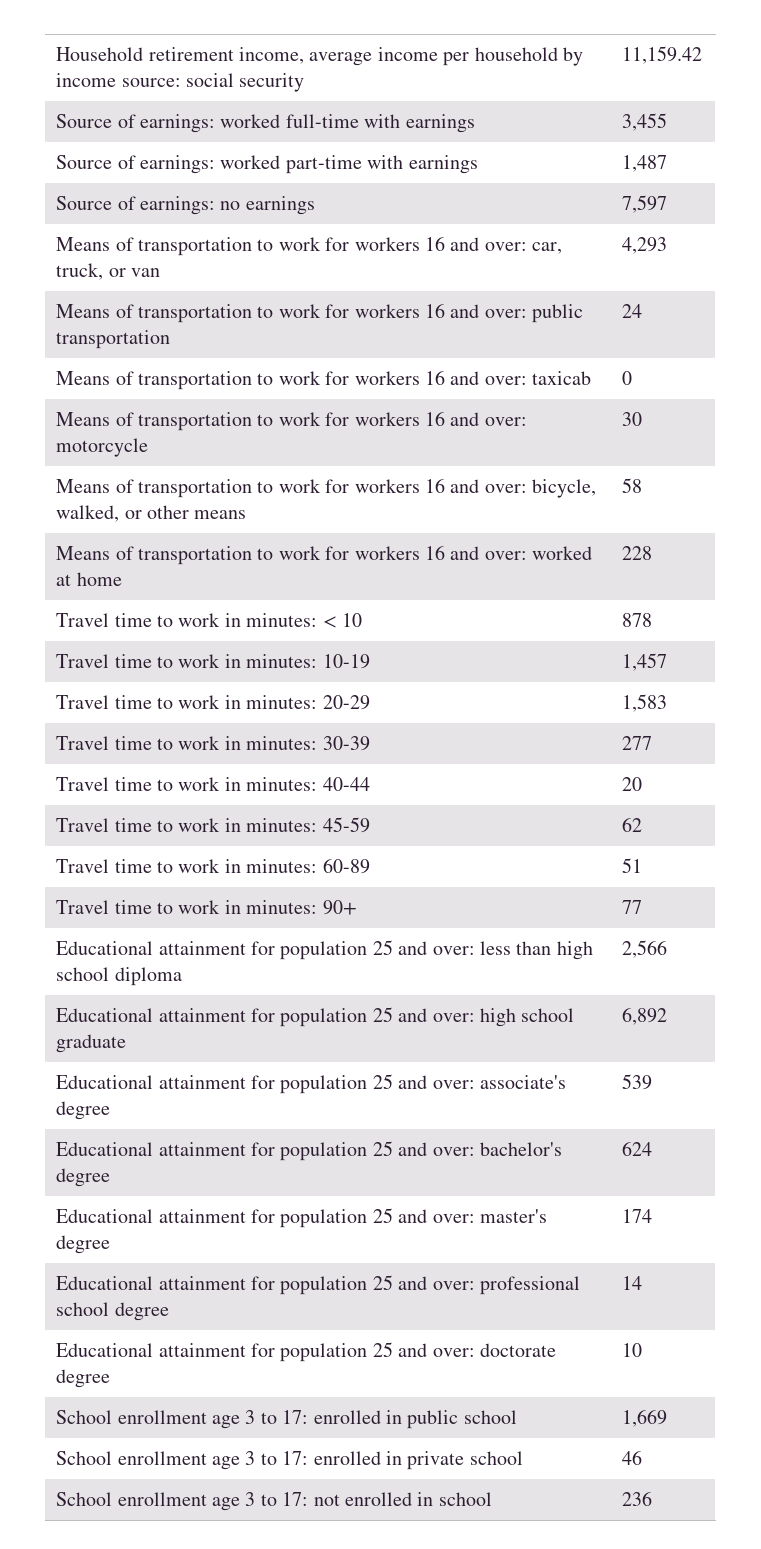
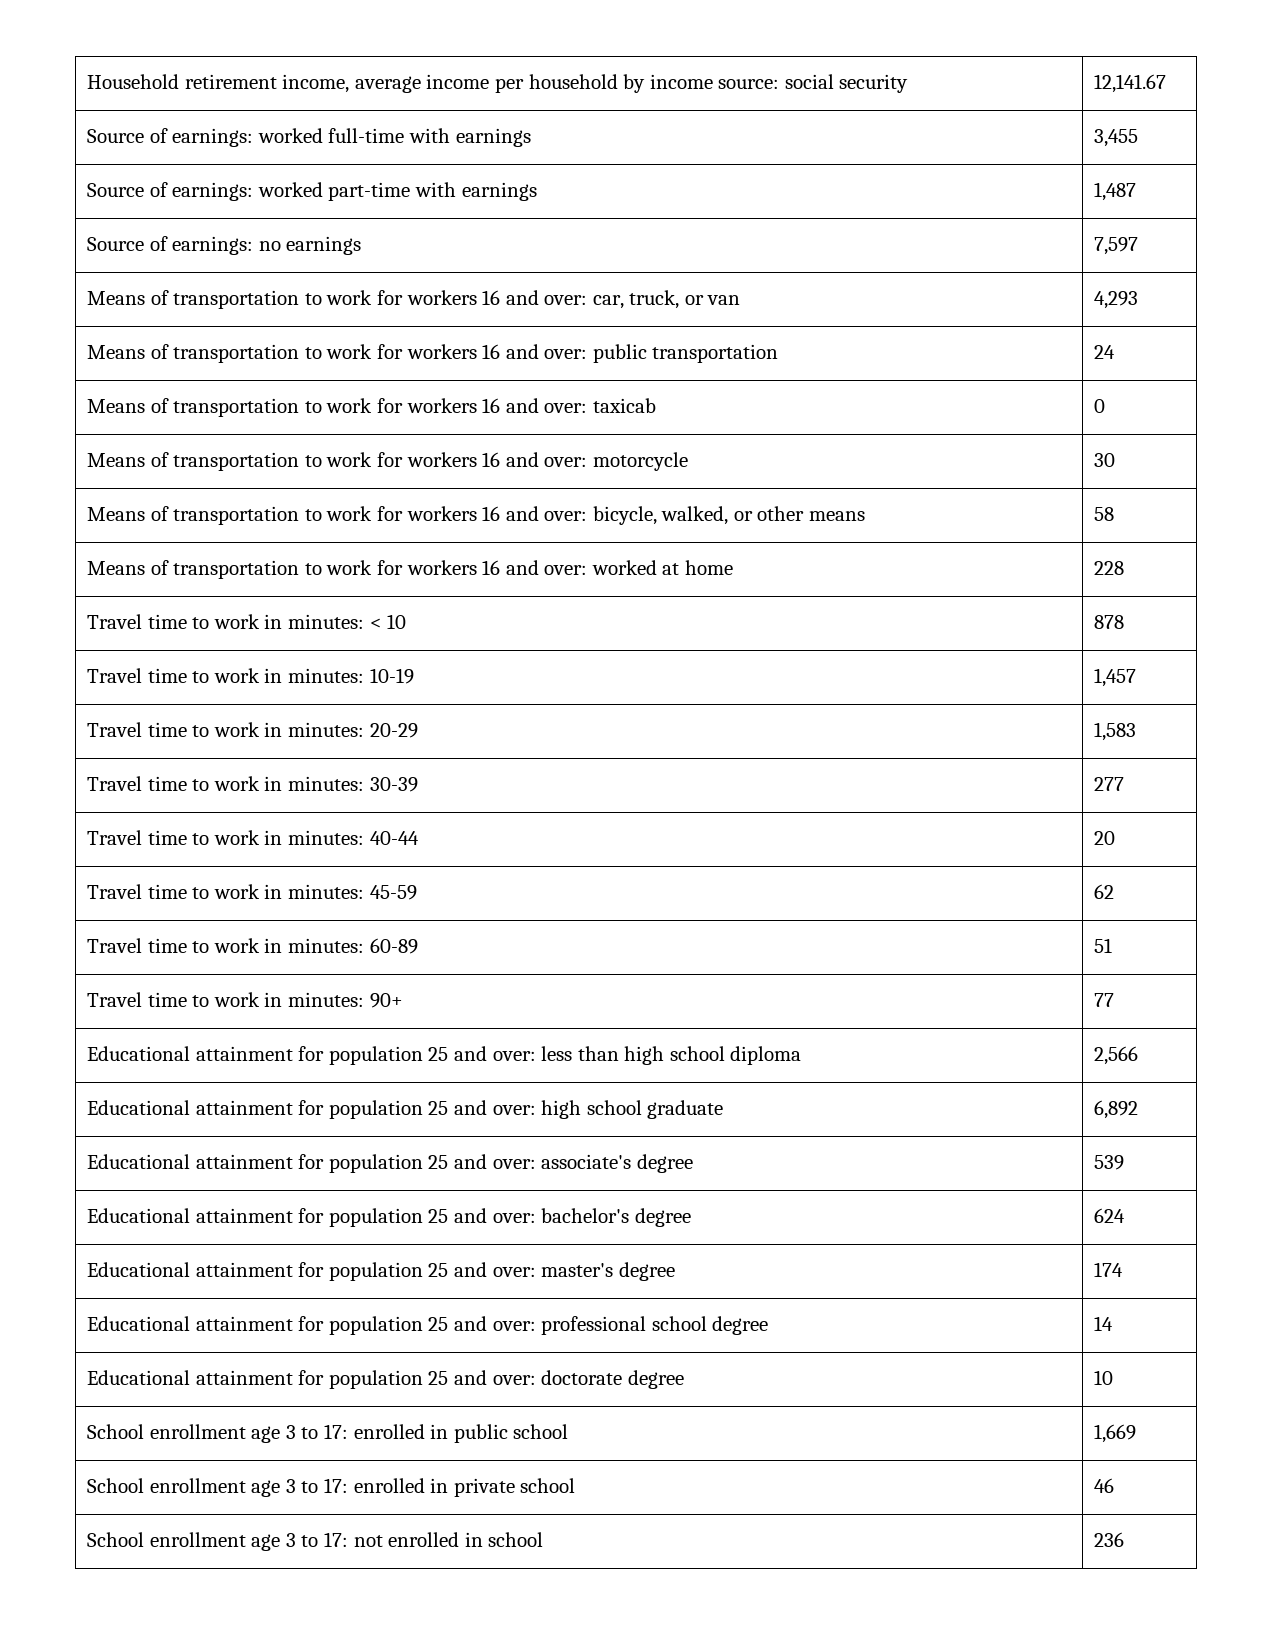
- Household retirement income, average income per household by income source: social security | 11,159.42
+ Household retirement income, average income per household by income source: social security | 12,141.67

